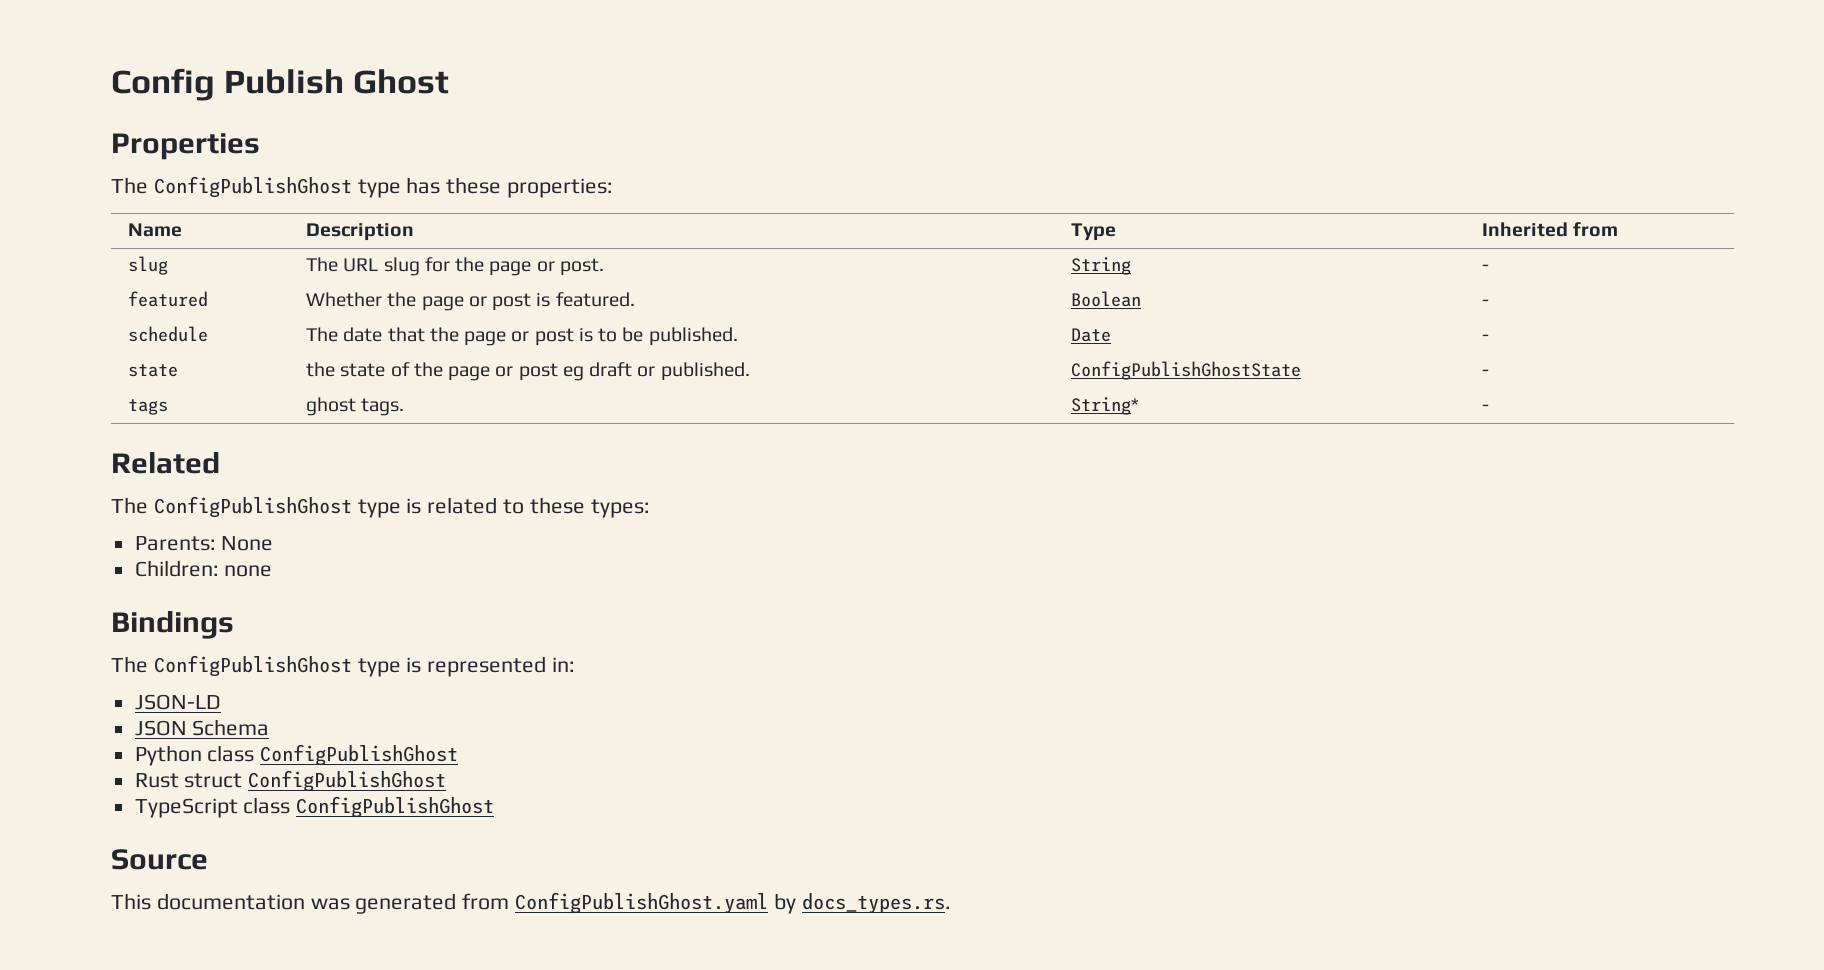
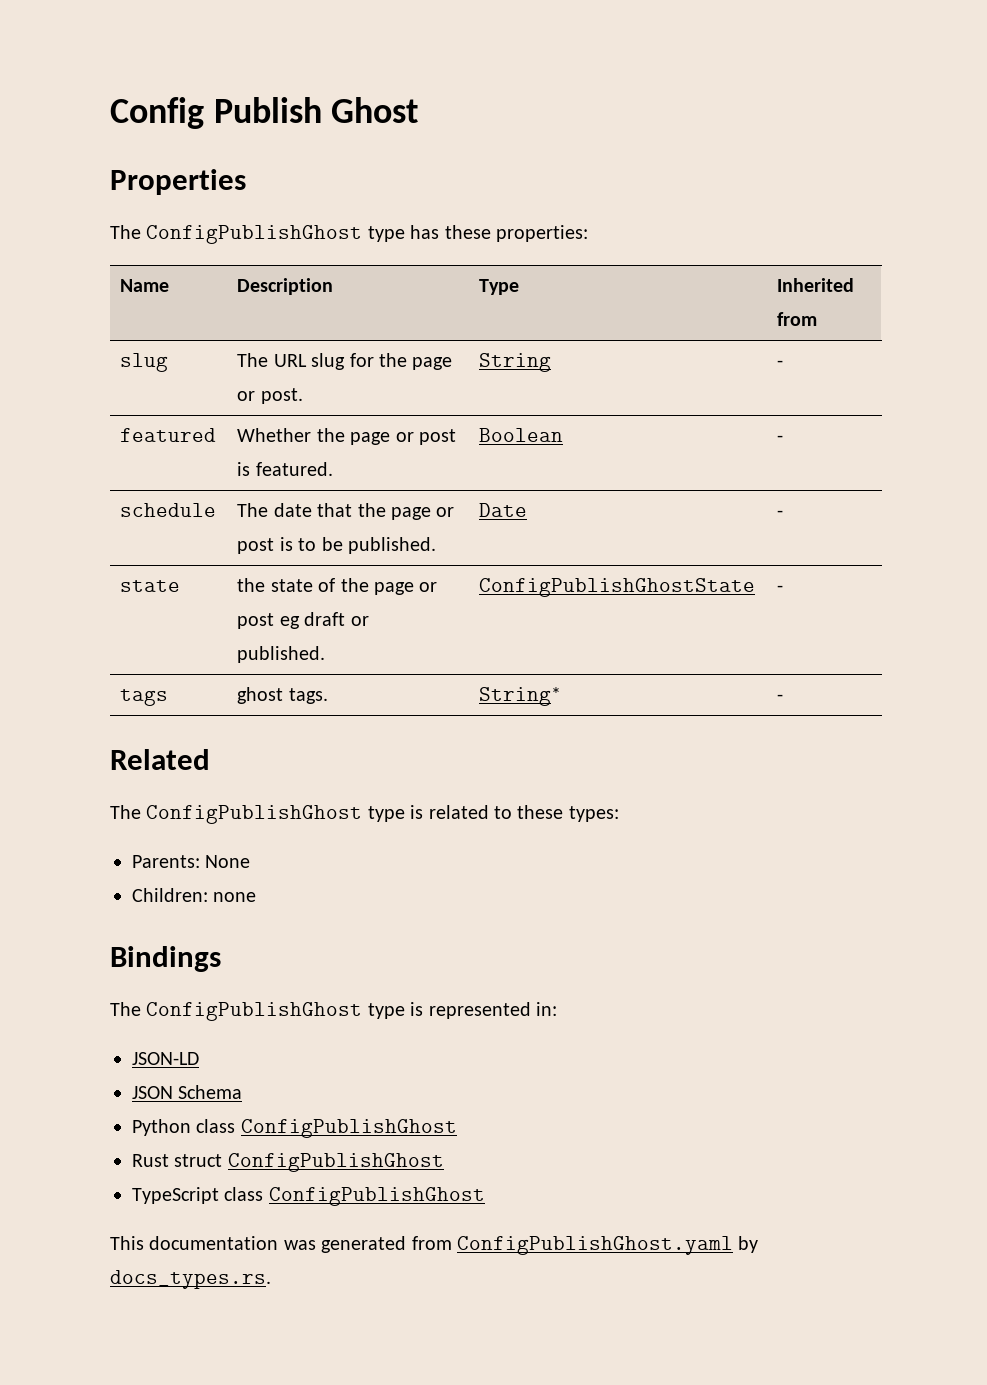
- Source

